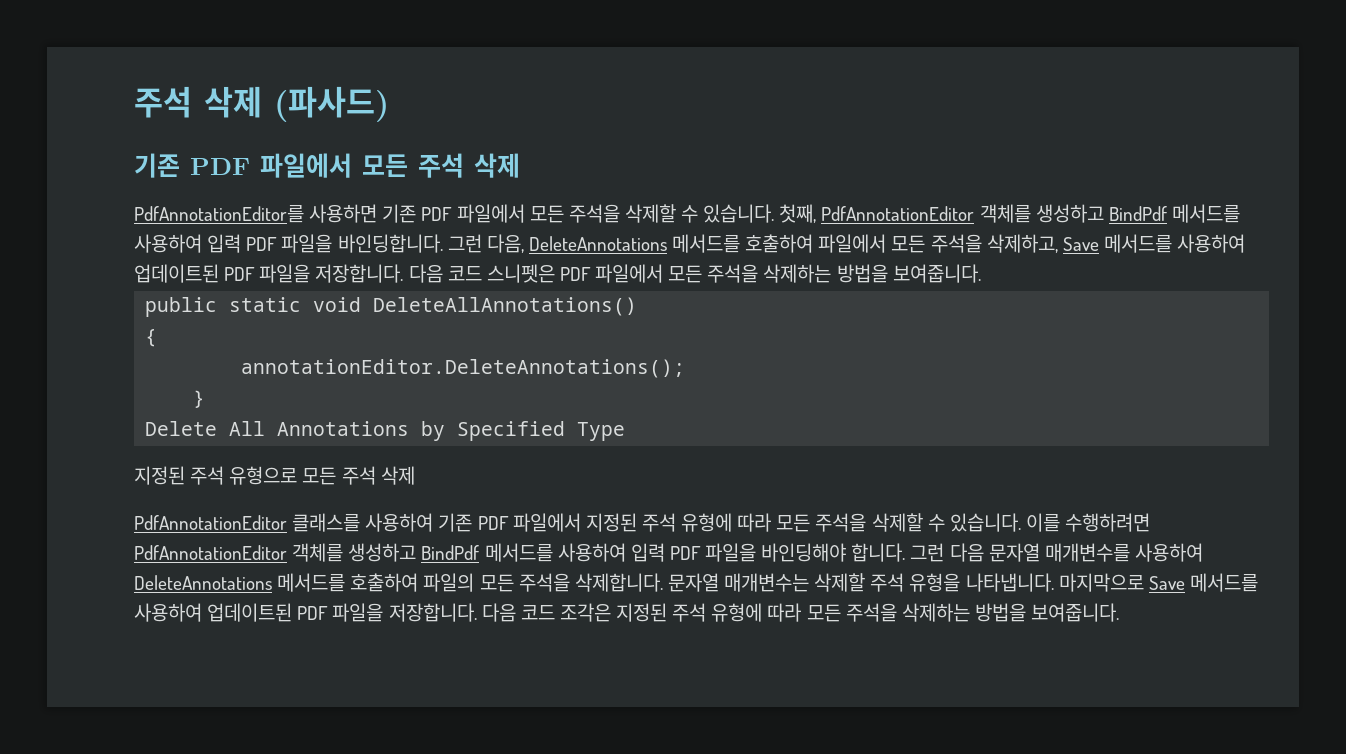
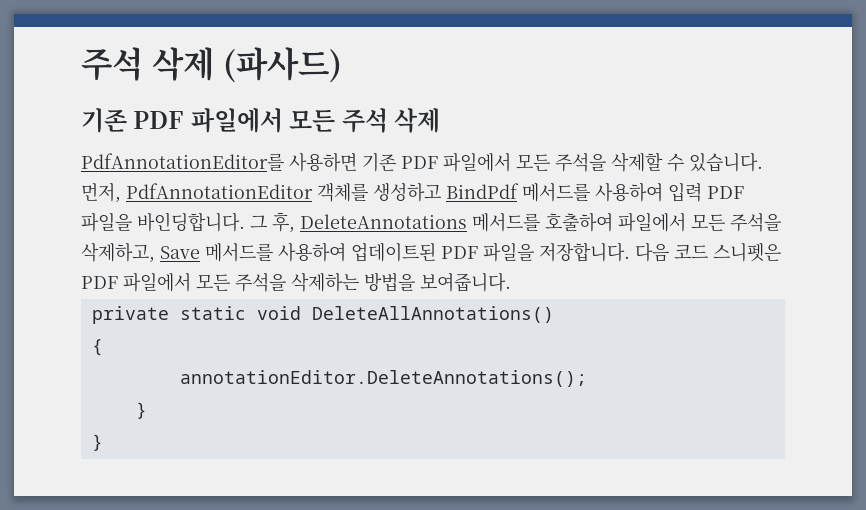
- 첫째, PdfAnnotationEditor 객체를 생성하고 BindPdf 메서드를 사용하여 입력 PDF 파일을 바인딩합니다.
+ 먼저, PdfAnnotationEditor 객체를 생성하고 BindPdf 메서드를 사용하여 입력 PDF 파일을 바인딩합니다.
- 그런 다음, DeleteAnnotations 메서드를 호출하여 파일에서 모든 주석을 삭제하고, Save 메서드를 사용하여 업데이트된 PDF 파일을 저장합니다.
+ 그 후, DeleteAnnotations 메서드를 호출하여 파일에서 모든 주석을 삭제하고, Save 메서드를 사용하여 업데이트된 PDF 파일을 저장합니다.
- public static void DeleteAllAnnotations()
+ private static void DeleteAllAnnotations()
  annotationEditor.DeleteAnnotations();
  }
- Delete All Annotations by Specified Type
- 지정된 주석 유형으로 모든 주석 삭제
- PdfAnnotationEditor 클래스를 사용하여 기존 PDF 파일에서 지정된 주석 유형에 따라 모든 주석을 삭제할 수 있습니다. 이를 수행하려면 PdfAnnotationEditor 객체를 생성하고 BindPdf 메서드를 사용하여 입력 PDF 파일을 바인딩해야 합니다. 그런 다음 문자열 매개변수를 사용하여 DeleteAnnotations 메서드를 호출하여 파일의 모든 주석을 삭제합니다. 문자열 매개변수는 삭제할 주석 유형을 나타냅니다. 마지막으로 Save 메서드를 사용하여 업데이트된 PDF 파일을 저장합니다. 다음 코드 조각은 지정된 주석 유형에 따라 모든 주석을 삭제하는 방법을 보여줍니다.
+ }

